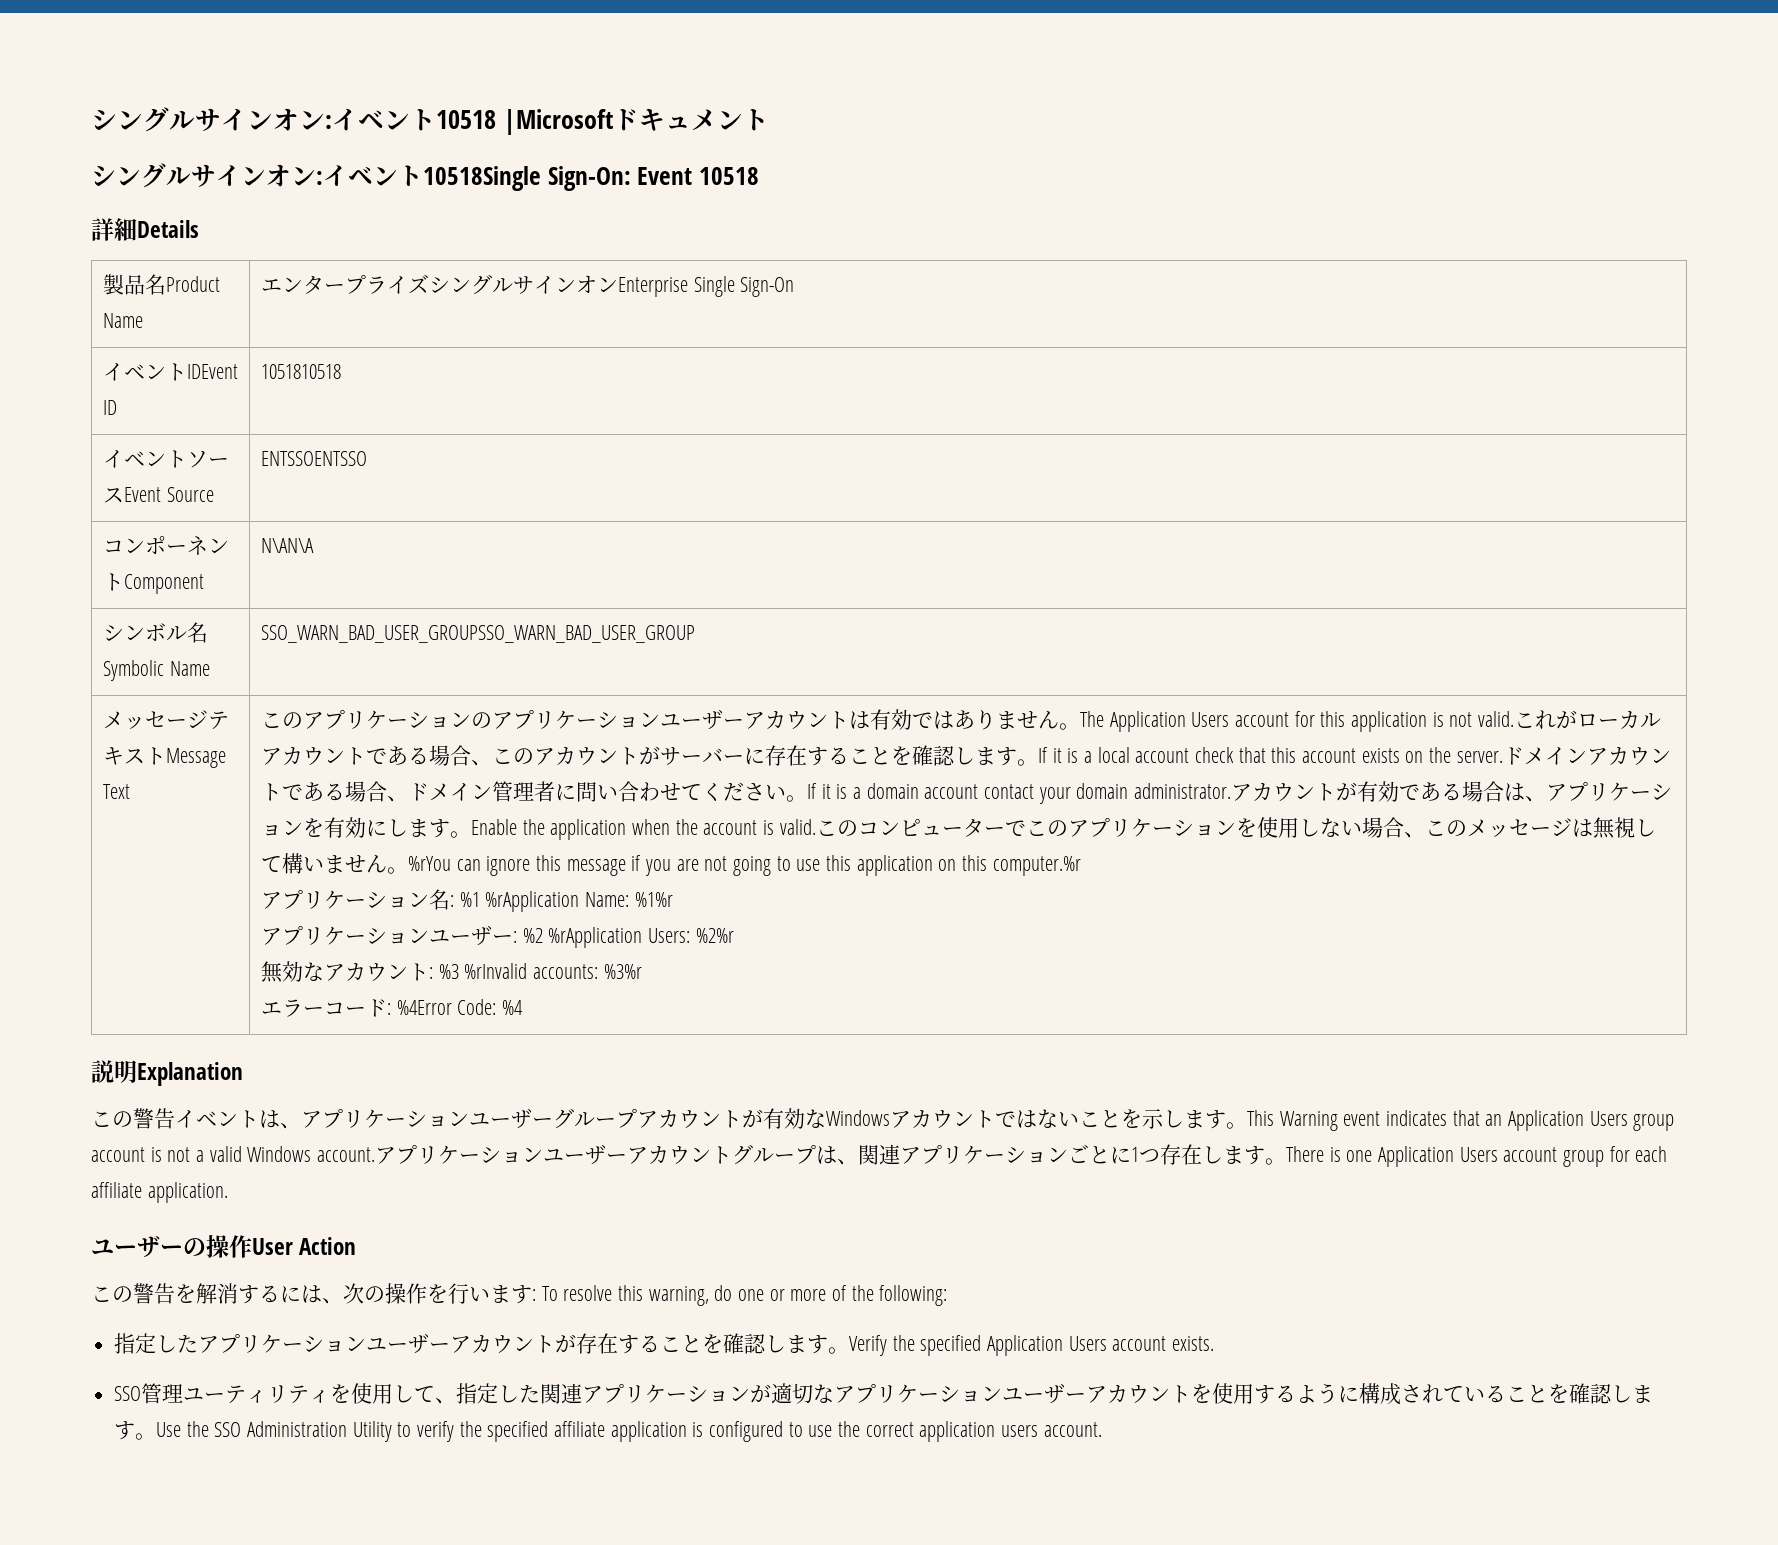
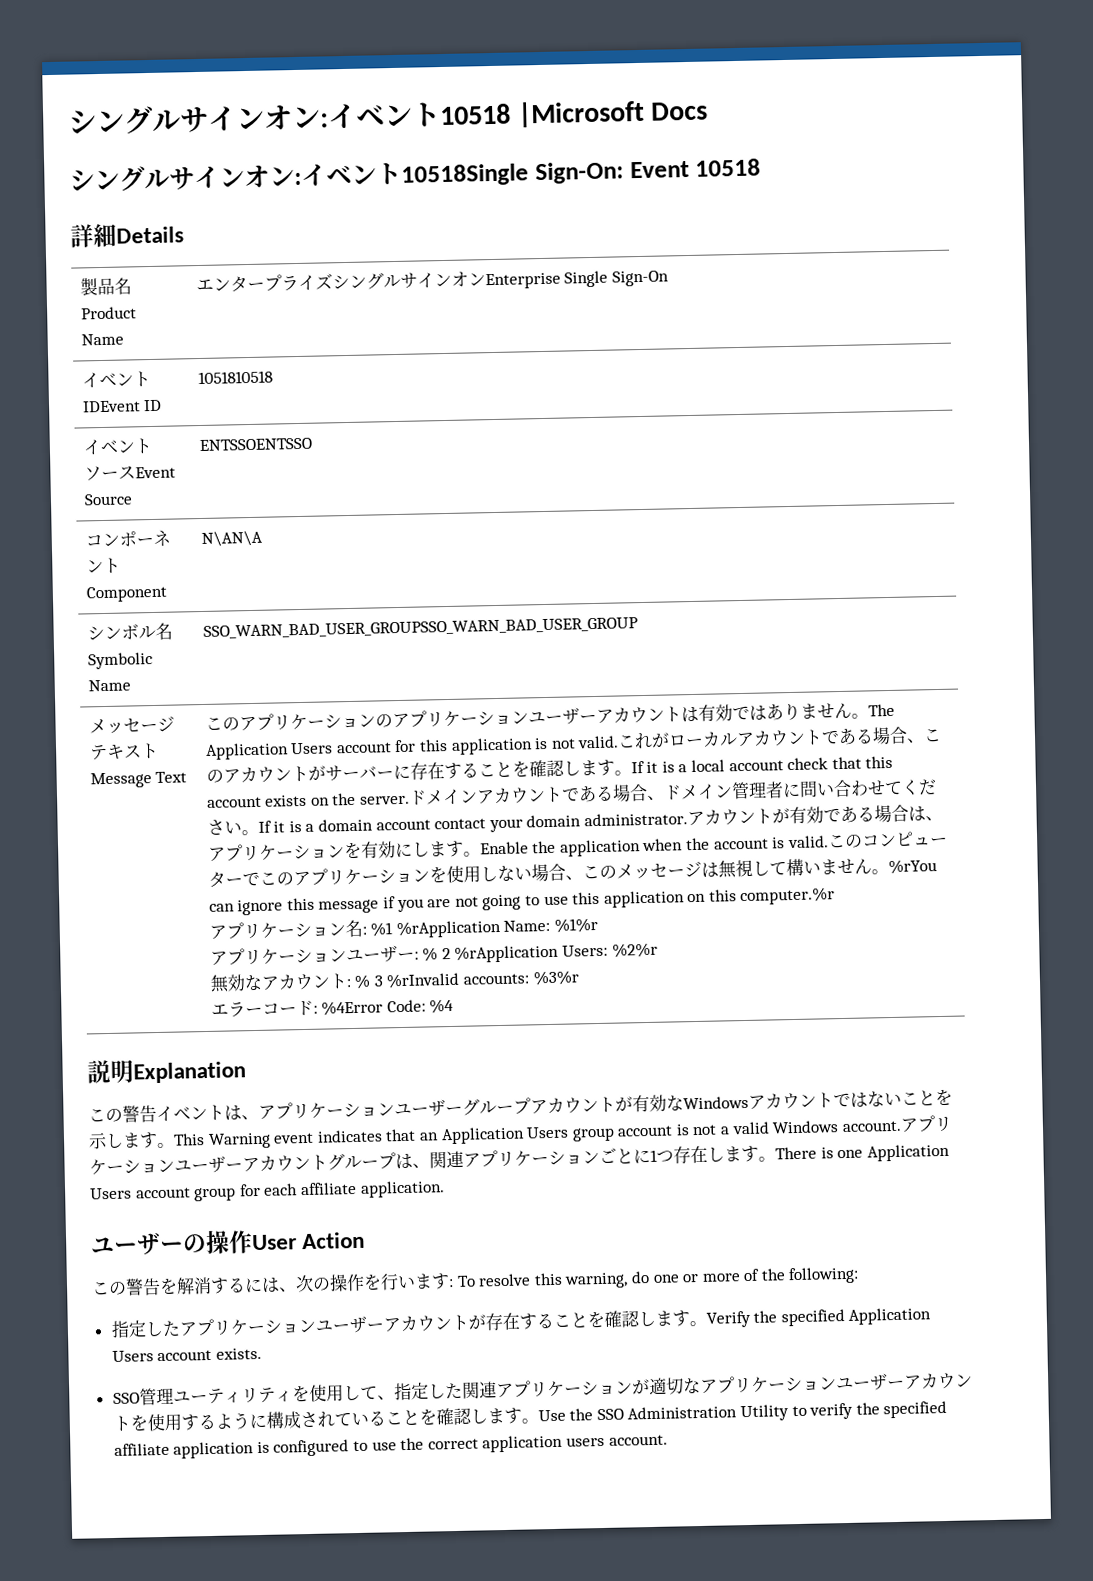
- シングルサインオン:イベント10518 |Microsoftドキュメント
+ シングルサインオン:イベント10518 |Microsoft Docs
- アプリケーションユーザー: %2 %rApplication Users: %2%r
+ アプリケーションユーザー: % 2 %rApplication Users: %2%r
- 無効なアカウント: %3 %rInvalid accounts: %3%r
+ 無効なアカウント: % 3 %rInvalid accounts: %3%r

